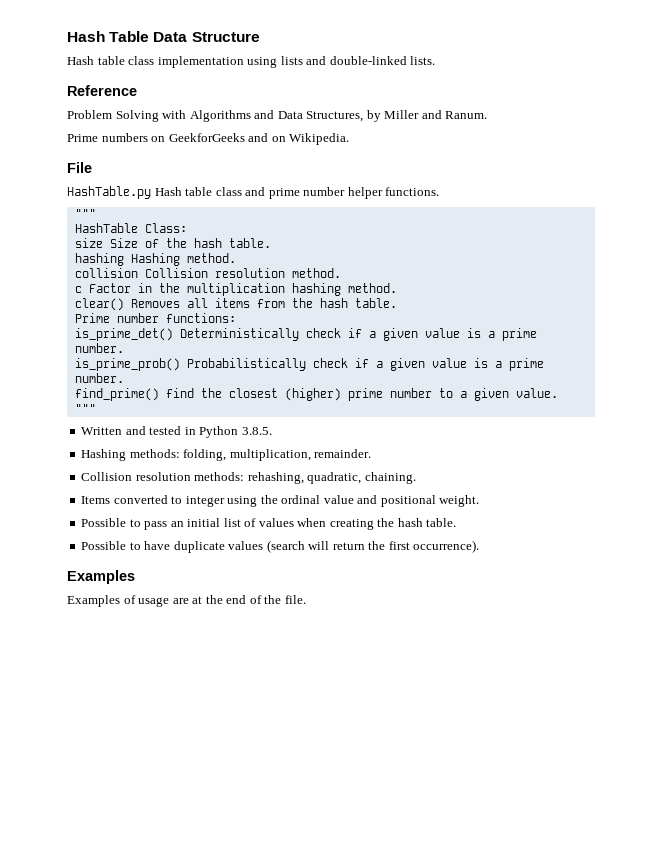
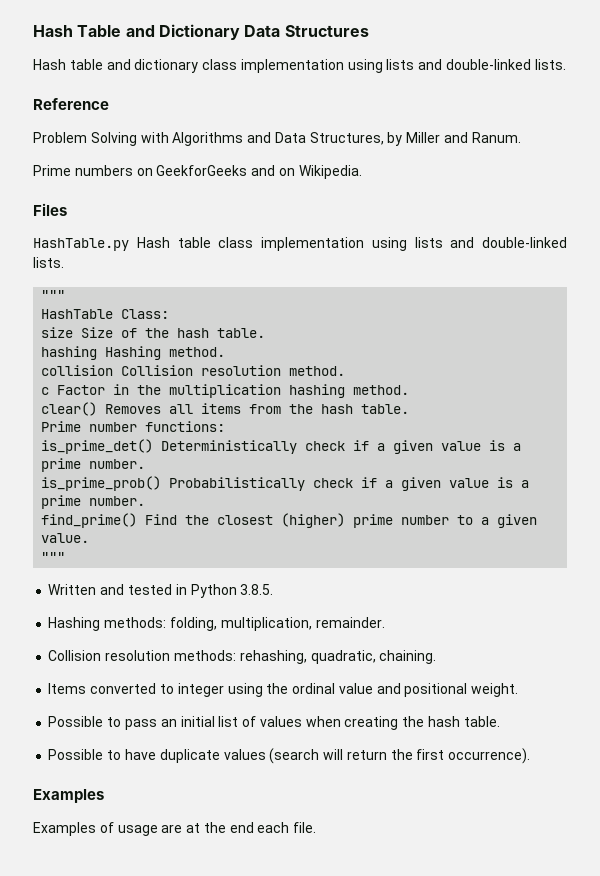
- Hash Table Data Structure
- Hash table class implementation using lists and double-linked lists.
+ Hash Table and Dictionary Data Structures
+ Hash table and dictionary class implementation using lists and double-linked lists.
- File
+ Files
- HashTable.py Hash table class and prime number helper functions.
+ HashTable.py Hash table class implementation using lists and double-linked lists.
- find_prime() find the closest (higher) prime number to a given value.
+ find_prime() Find the closest (higher) prime number to a given value.
- Examples of usage are at the end of the file.
+ Examples of usage are at the end each file.

